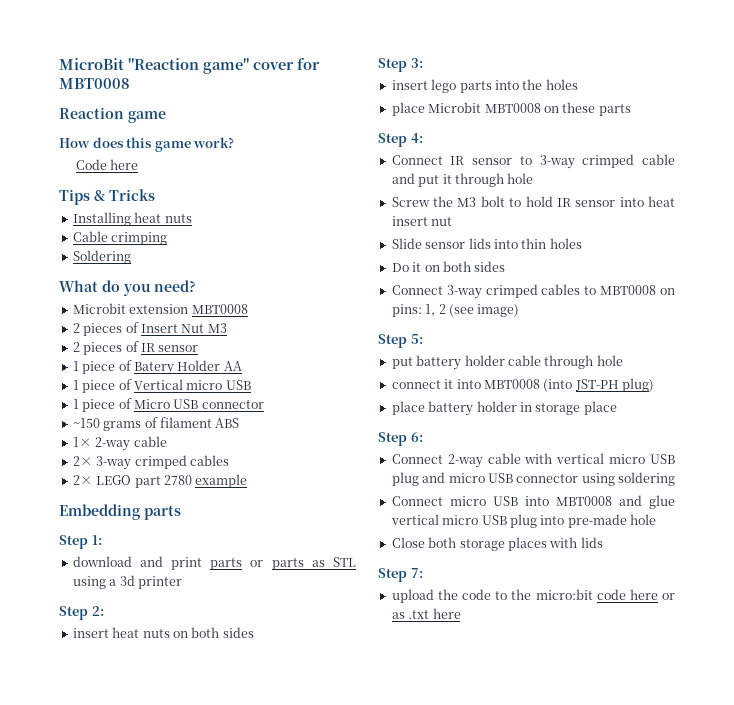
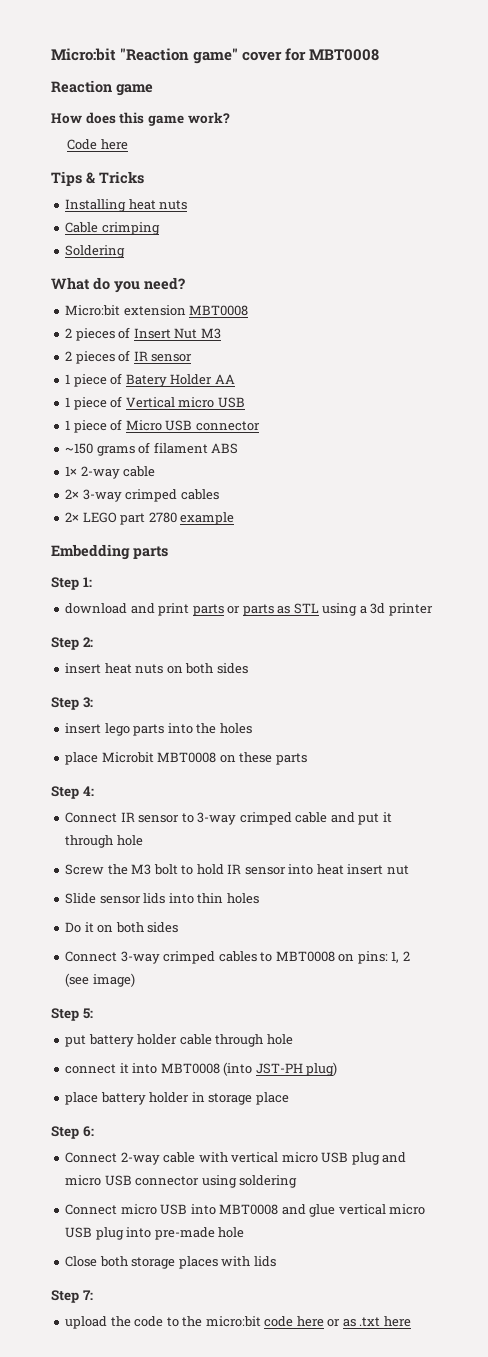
- MicroBit "Reaction game" cover for MBT0008
+ Micro:bit "Reaction game" cover for MBT0008
- Microbit extension MBT0008
+ Micro:bit extension MBT0008

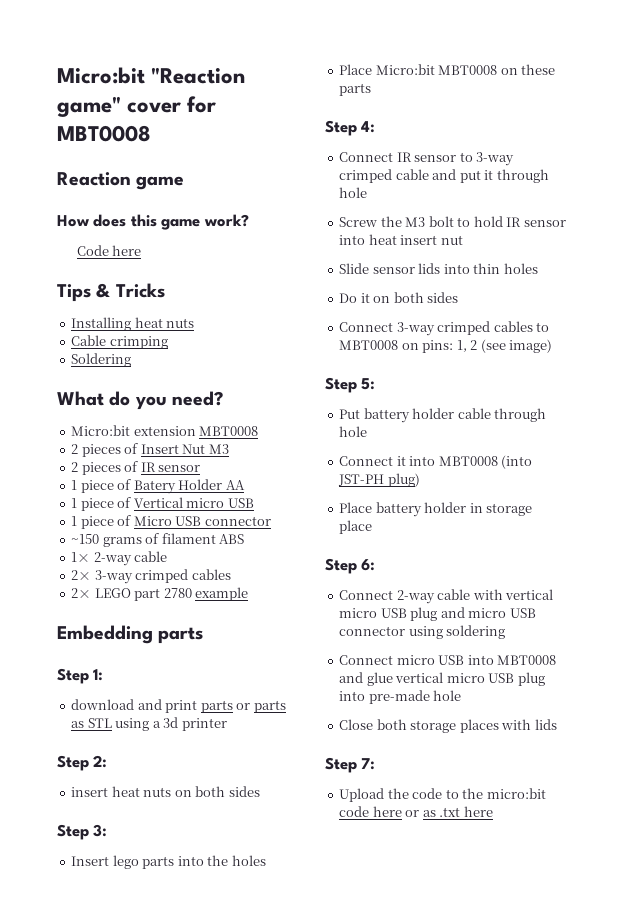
- insert lego parts into the holes
+ Insert lego parts into the holes
- place Microbit MBT0008 on these parts
+ Place Micro:bit MBT0008 on these parts
- put battery holder cable through hole
+ Put battery holder cable through hole
- connect it into MBT0008 (into JST-PH plug)
+ Connect it into MBT0008 (into JST-PH plug)
- place battery holder in storage place
+ Place battery holder in storage place
- upload the code to the micro:bit code here or as .txt here
+ Upload the code to the micro:bit code here or as .txt here

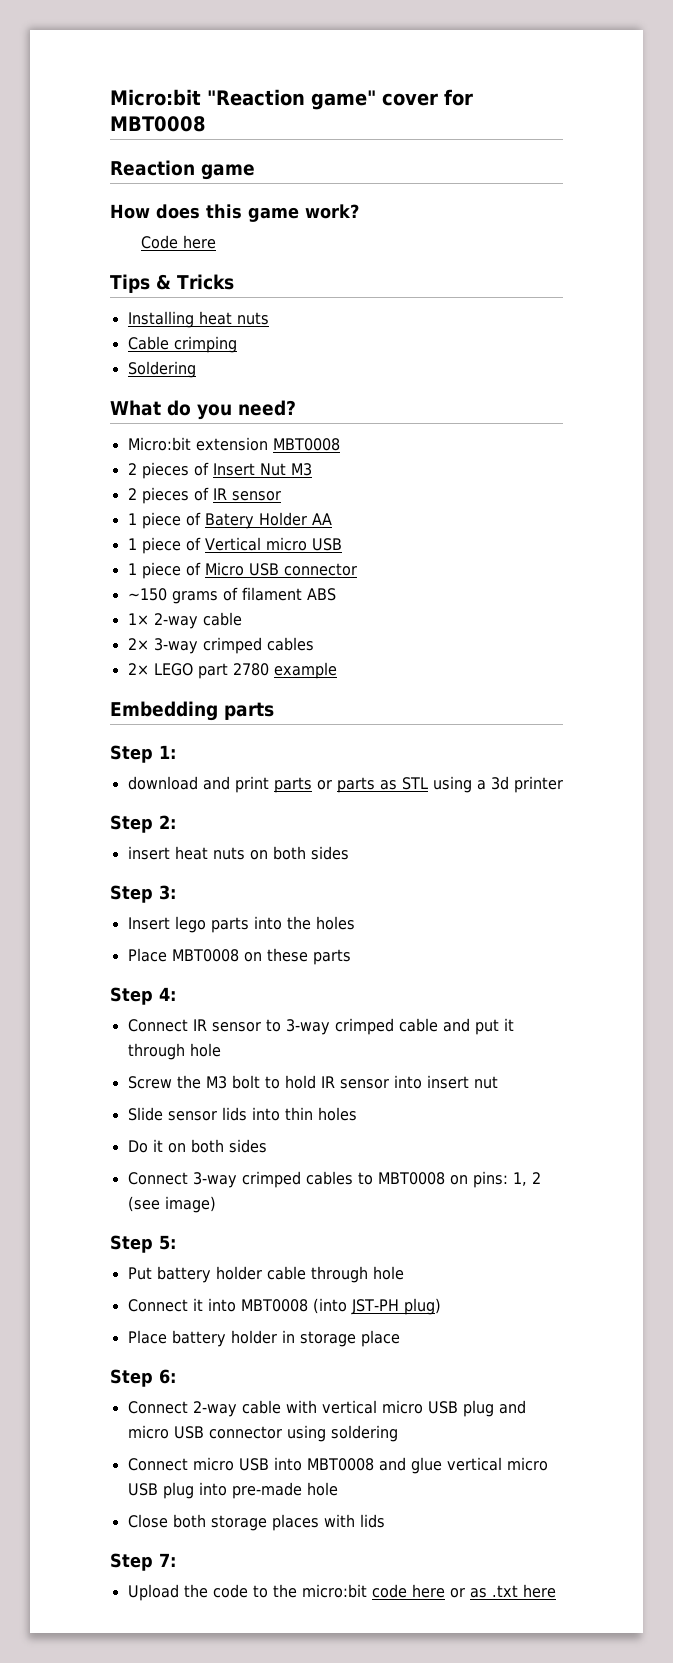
- Place Micro:bit MBT0008 on these parts
+ Place MBT0008 on these parts
- Screw the M3 bolt to hold IR sensor into heat insert nut
+ Screw the M3 bolt to hold IR sensor into insert nut

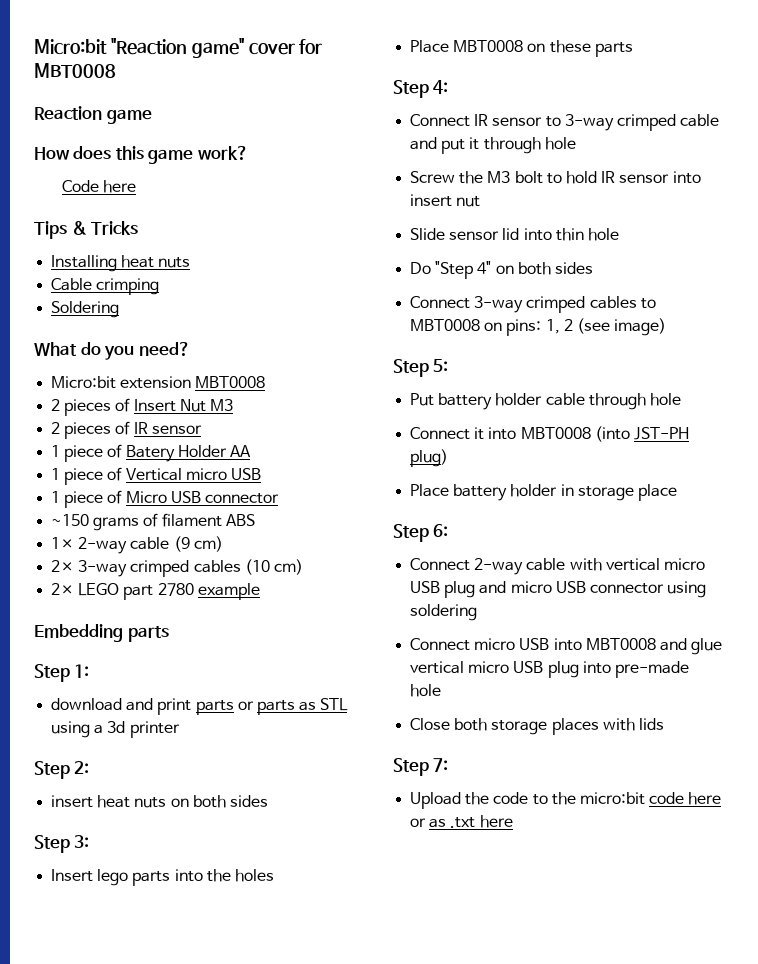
- 1× 2-way cable
+ 1× 2-way cable (9 cm)
- 2× 3-way crimped cables
+ 2× 3-way crimped cables (10 cm)
- Slide sensor lids into thin holes
+ Slide sensor lid into thin hole
- Do it on both sides
+ Do "Step 4" on both sides

